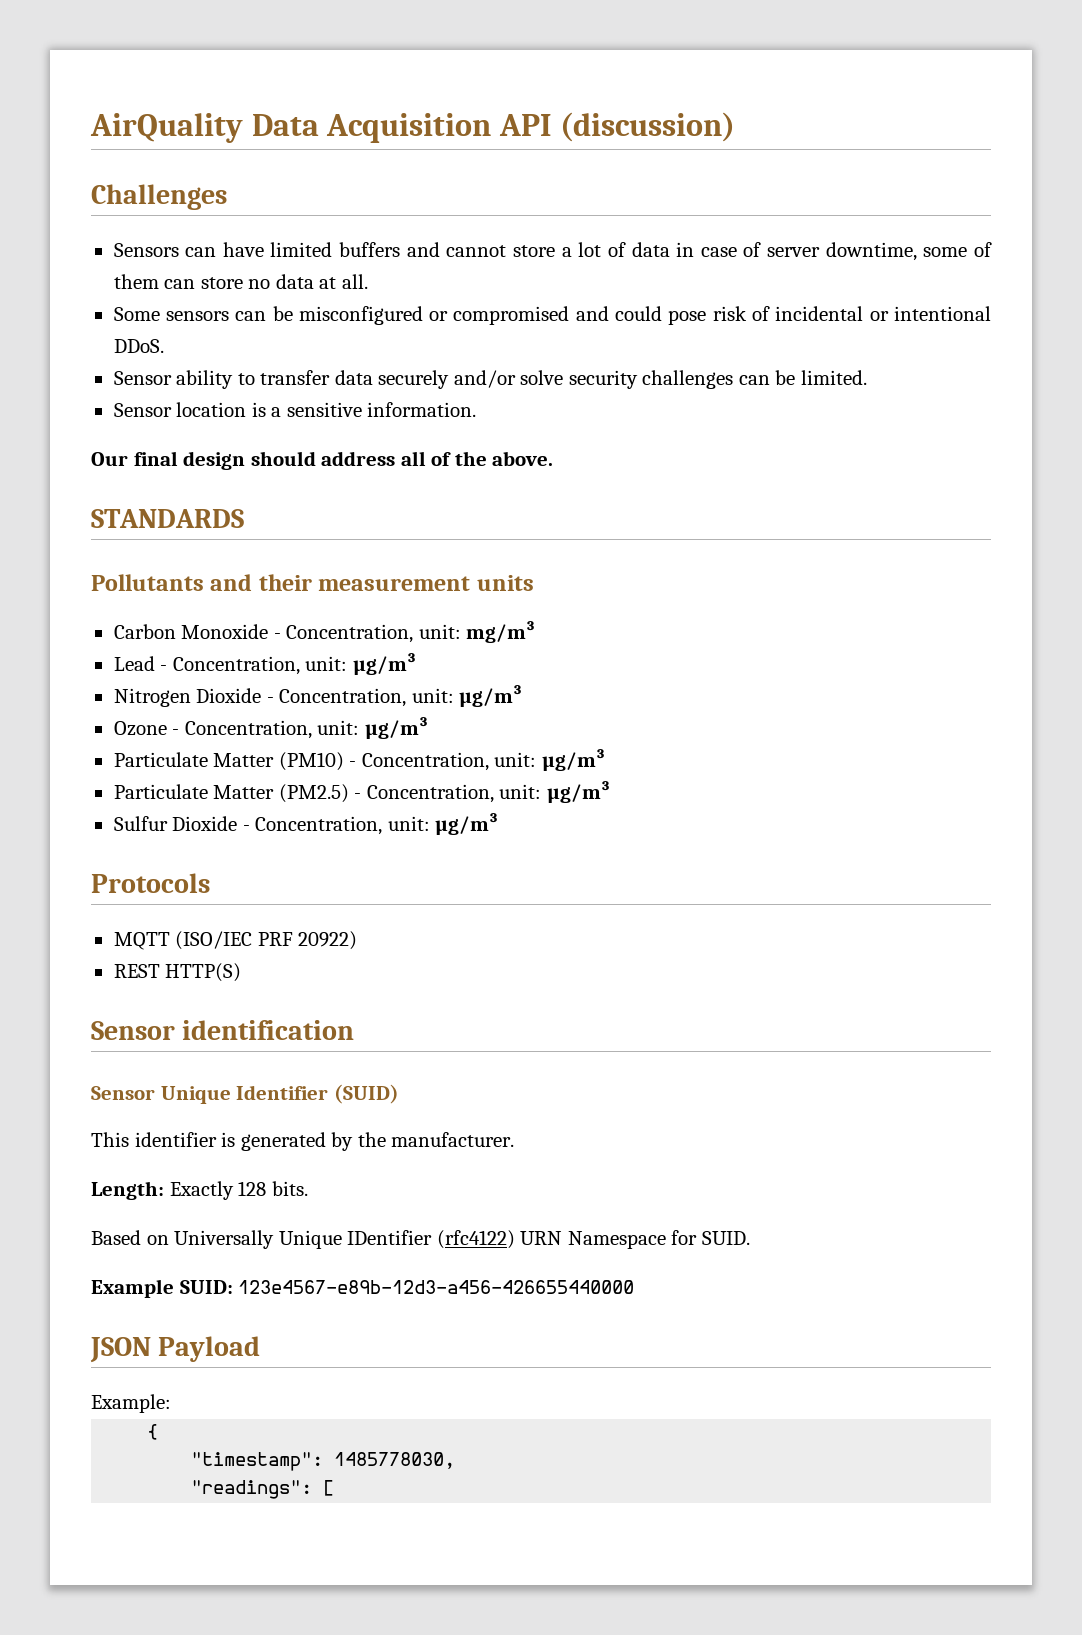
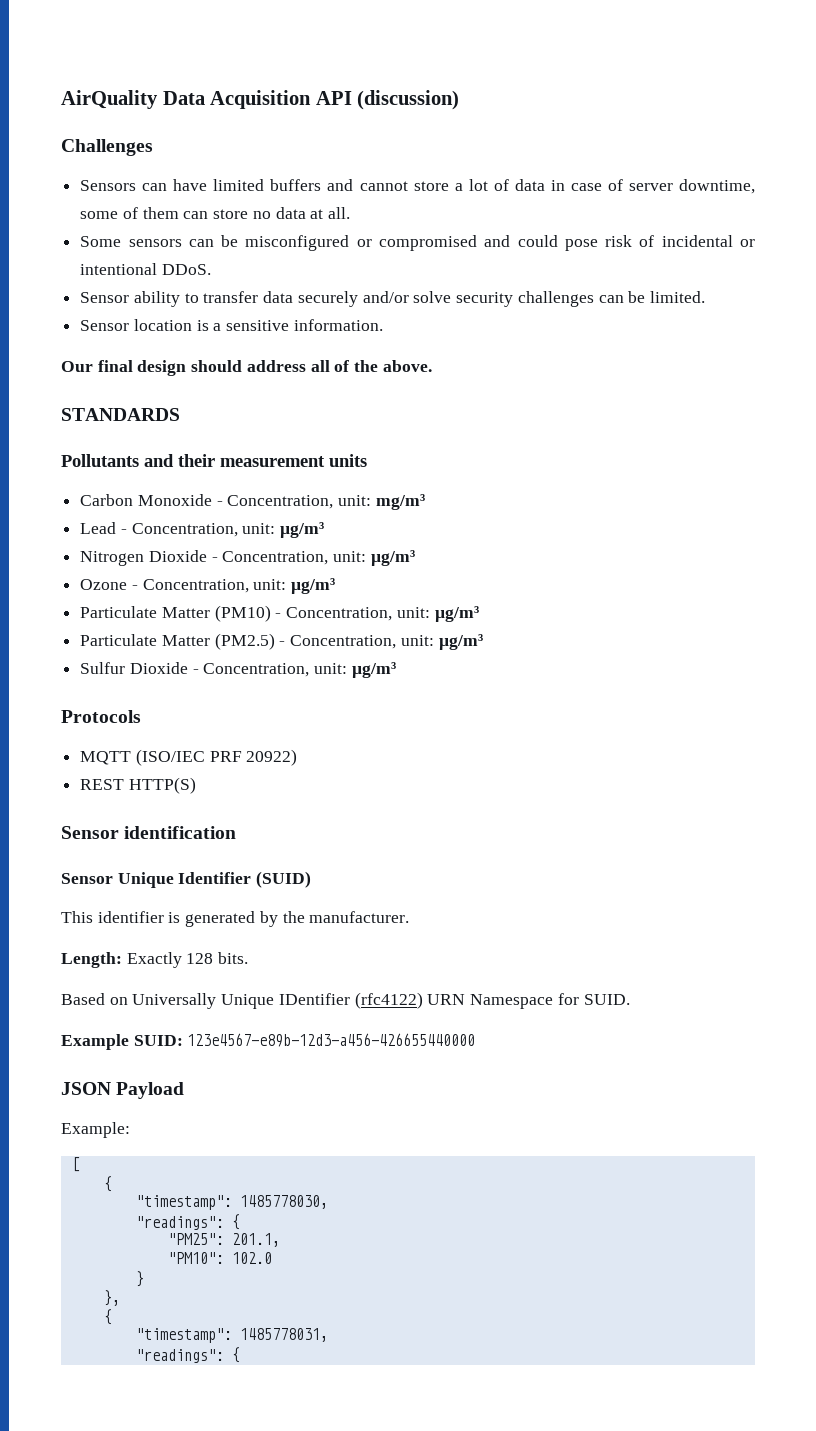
+ [
  "timestamp": 1485778030,
- "readings": [
+ "readings": {
+ "PM25": 201.1,
+ "PM10": 102.0
+ }
+ },
+ {
+ "timestamp": 1485778031,
+ "readings": {

